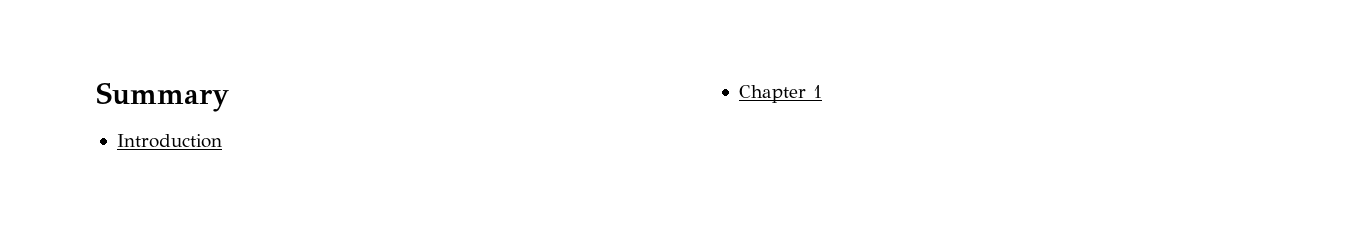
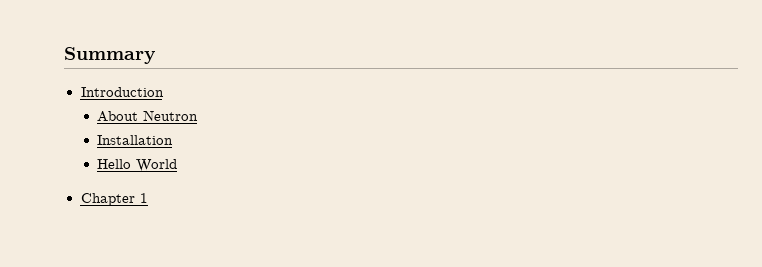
+ About Neutron
+ Installation
+ Hello World

